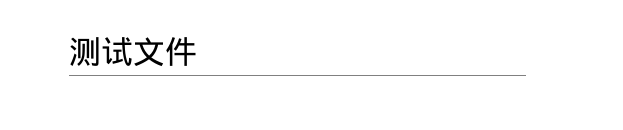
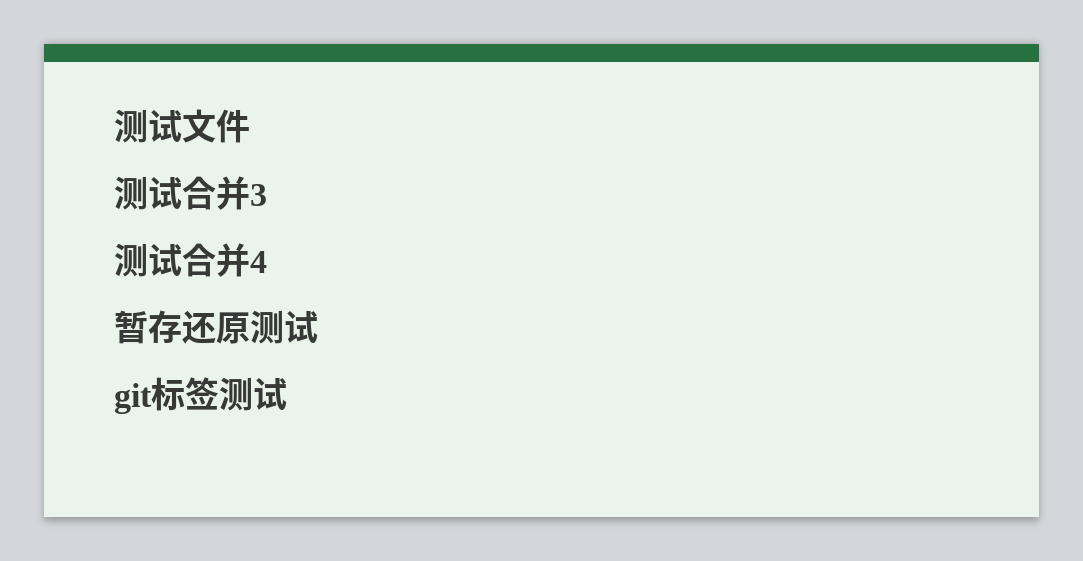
+ 测试合并3
+ 测试合并4
+ 暂存还原测试
+ git标签测试

